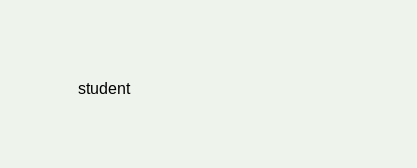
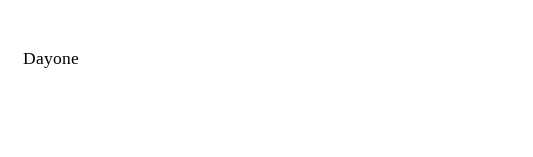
- student
+ Dayone

